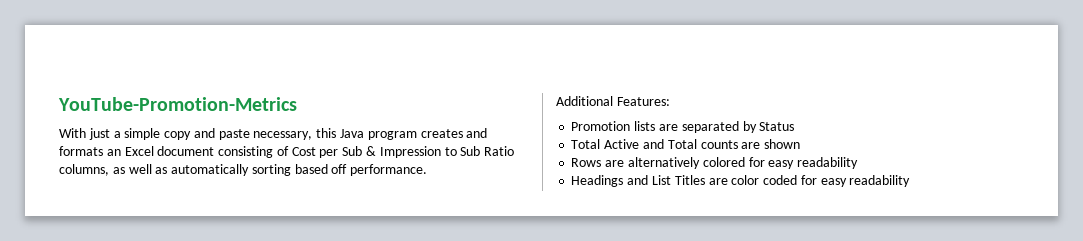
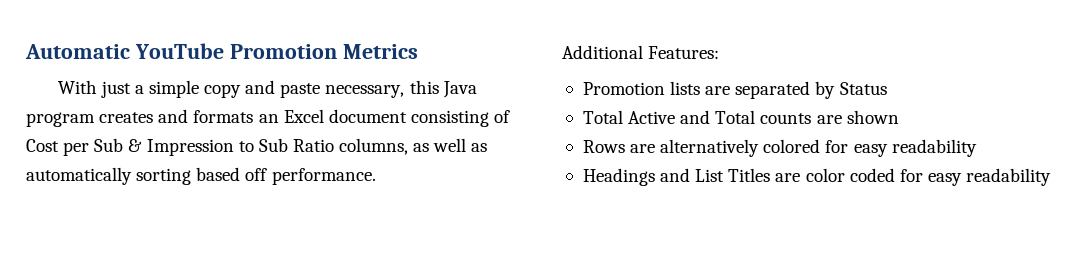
- YouTube-Promotion-Metrics
+ Automatic YouTube Promotion Metrics

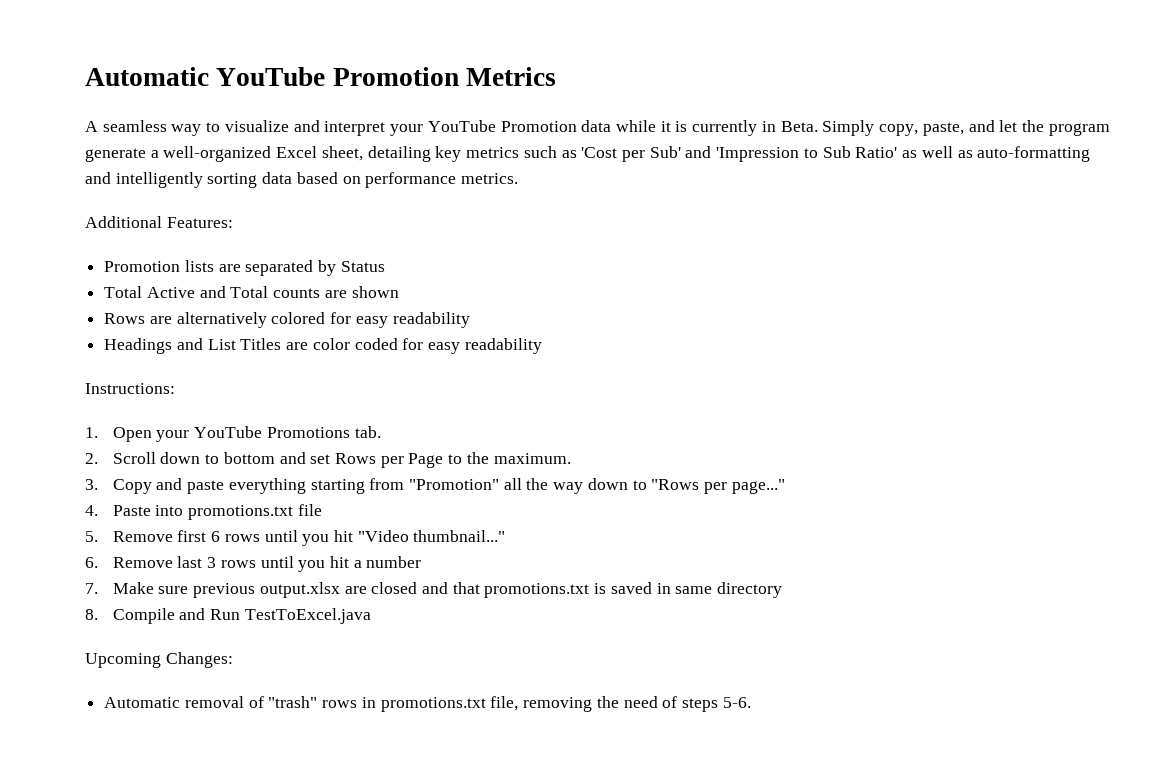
- With just a simple copy and paste necessary, this Java program creates and formats an Excel document consisting of Cost per Sub & Impression to Sub Ratio columns, as well as automatically sorting based off performance.
+ A seamless way to visualize and interpret your YouTube Promotion data while it is currently in Beta. Simply copy, paste, and let the program generate a well-organized Excel sheet, detailing key metrics such as 'Cost per Sub' and 'Impression to Sub Ratio' as well as auto-formatting and intelligently sorting data based on performance metrics.
+ Instructions:
+ 1. Open your YouTube Promotions tab.
+ 2. Scroll down to bottom and set Rows per Page to the maximum.
+ 3. Copy and paste everything starting from "Promotion" all the way down to "Rows per page..."
+ 4. Paste into promotions.txt file
+ 5. Remove first 6 rows until you hit "Video thumbnail..."
+ 6. Remove last 3 rows until you hit a number
+ 7. Make sure previous output.xlsx are closed and that promotions.txt is saved in same directory
+ 8. Compile and Run TestToExcel.java
+ Upcoming Changes:
+ Automatic removal of "trash" rows in promotions.txt file, removing the need of steps 5-6.

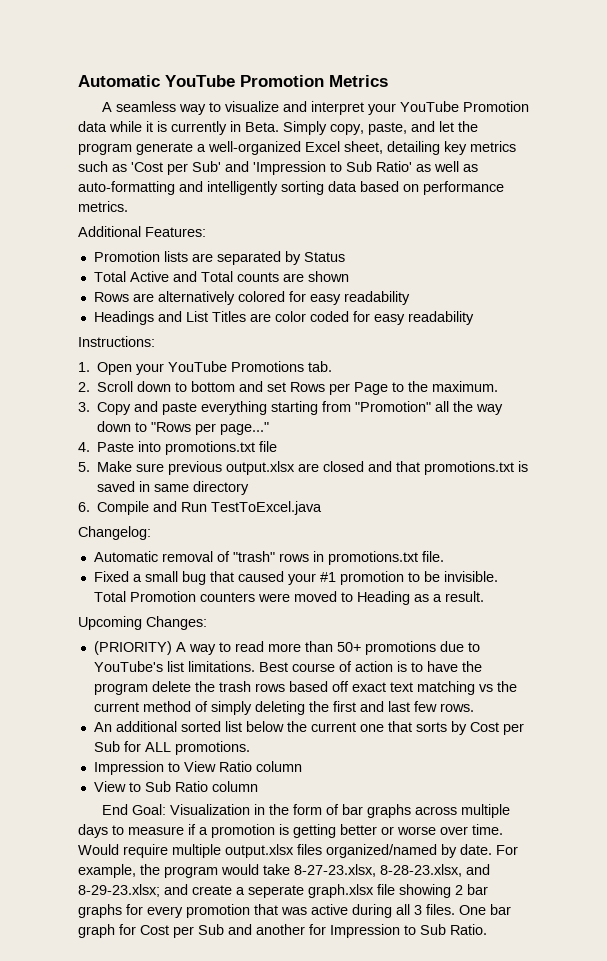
- 5. Remove first 6 rows until you hit "Video thumbnail..."
- 6. Remove last 3 rows until you hit a number
- 7. Make sure previous output.xlsx are closed and that promotions.txt is saved in same directory
+ 5. Make sure previous output.xlsx are closed and that promotions.txt is saved in same directory
- 8. Compile and Run TestToExcel.java
+ 6. Compile and Run TestToExcel.java
- Upcoming Changes:
+ Changelog:
- Automatic removal of "trash" rows in promotions.txt file, removing the need of steps 5-6.
+ Automatic removal of "trash" rows in promotions.txt file.
+ Fixed a small bug that caused your #1 promotion to be invisible. Total Promotion counters were moved to Heading as a result.
+ Upcoming Changes:
+ (PRIORITY) A way to read more than 50+ promotions due to YouTube's list limitations. Best course of action is to have the program delete the trash rows based off exact text matching vs the current method of simply deleting the first and last few rows.
+ An additional sorted list below the current one that sorts by Cost per Sub for ALL promotions.
+ Impression to View Ratio column
+ View to Sub Ratio column
+ End Goal: Visualization in the form of bar graphs across multiple days to measure if a promotion is getting better or worse over time. Would require multiple output.xlsx files organized/named by date. For example, the program would take 8-27-23.xlsx, 8-28-23.xlsx, and 8-29-23.xlsx; and create a seperate graph.xlsx file showing 2 bar graphs for every promotion that was active during all 3 files. One bar graph for Cost per Sub and another for Impression to Sub Ratio.

